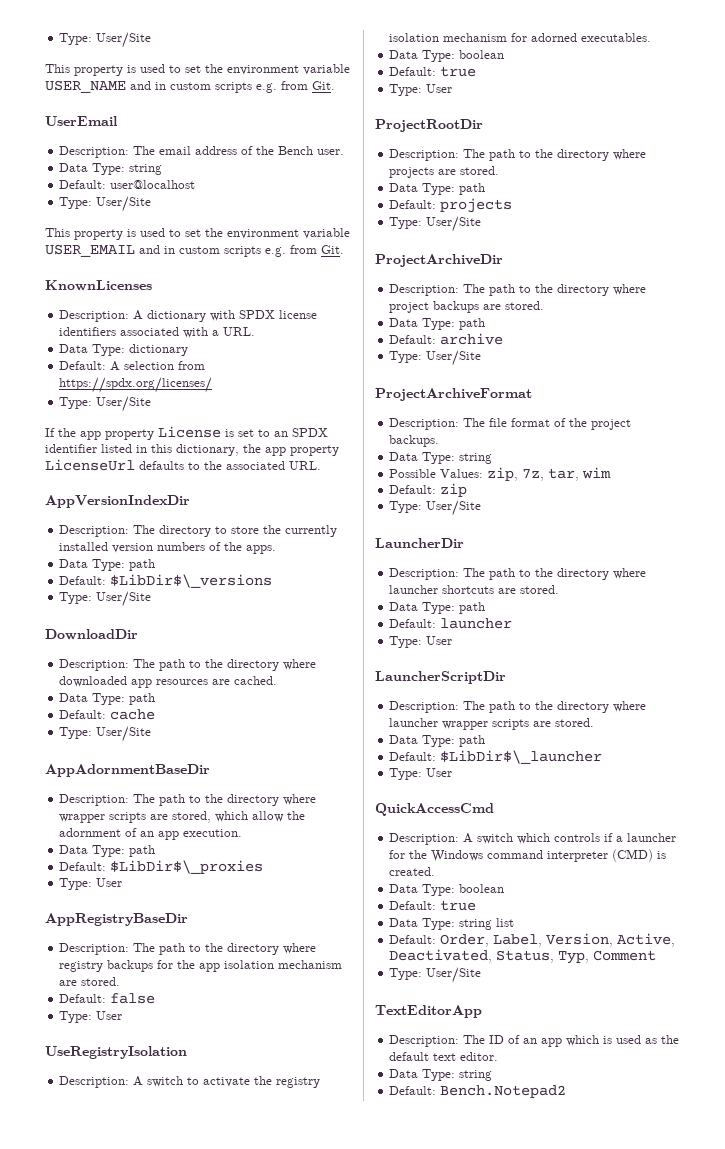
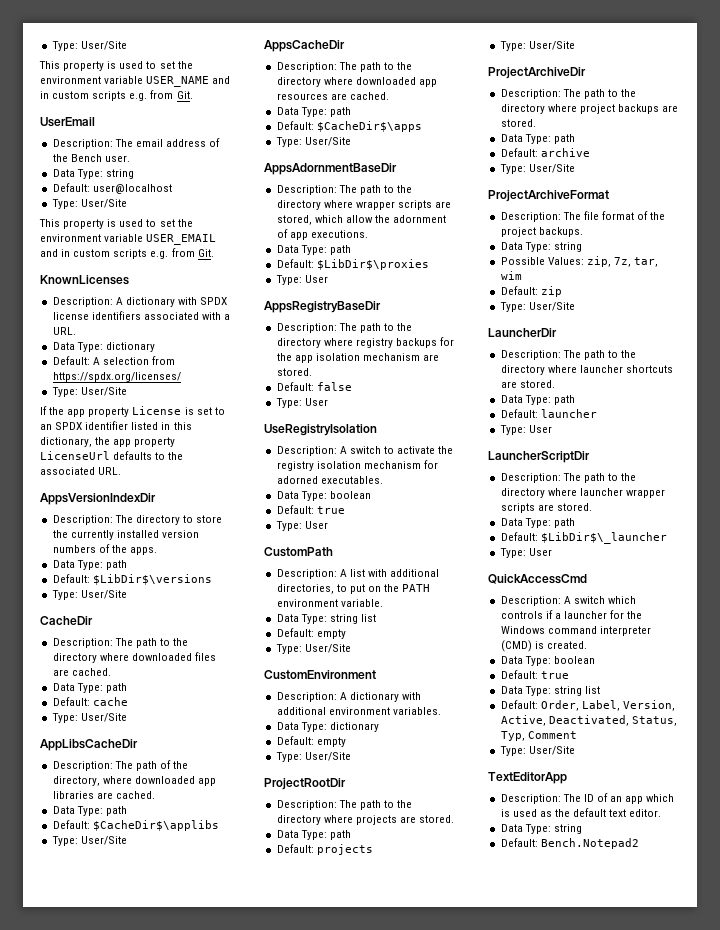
- AppVersionIndexDir
+ AppsVersionIndexDir
- Default: $LibDir$\_versions
+ Default: $LibDir$\versions
  Type: User/Site
- DownloadDir
+ CacheDir
+ Description: The path to the directory where downloaded files are cached.
+ Data Type: path
+ Default: cache
+ Type: User/Site
+ AppLibsCacheDir
+ Description: The path of the directory, where downloaded app libraries are cached.
+ Data Type: path
+ Default: $CacheDir$\applibs
+ Type: User/Site
+ AppsCacheDir
- Default: cache
+ Default: $CacheDir$\apps
  Type: User/Site
- AppAdornmentBaseDir
+ AppsAdornmentBaseDir
- Description: The path to the directory where wrapper scripts are stored, which allow the adornment of an app execution.
+ Description: The path to the directory where wrapper scripts are stored, which allow the adornment of app executions.
  Data Type: path
- Default: $LibDir$\_proxies
+ Default: $LibDir$\proxies
  Type: User
- AppRegistryBaseDir
+ AppsRegistryBaseDir
+ CustomPath
+ Description: A list with additional directories, to put on the PATH environment variable.
+ Data Type: string list
+ Default: empty
+ Type: User/Site
+ CustomEnvironment
+ Description: A dictionary with additional environment variables.
+ Data Type: dictionary
+ Default: empty
+ Type: User/Site

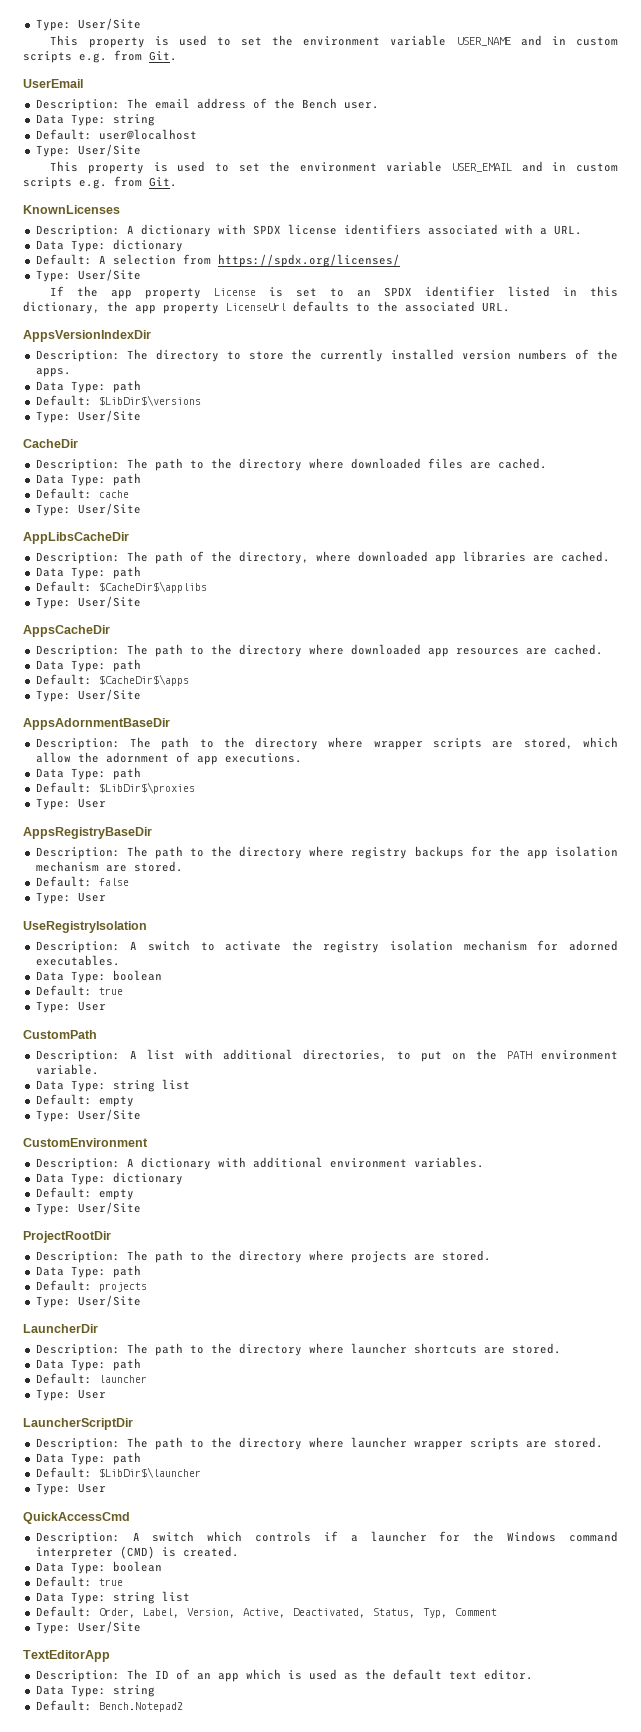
- ProjectArchiveDir
- Description: The path to the directory where project backups are stored.
- Data Type: path
- Default: archive
- Type: User/Site
- ProjectArchiveFormat
- Description: The file format of the project backups.
- Data Type: string
- Possible Values: zip, 7z, tar, wim
- Default: zip
- Type: User/Site
- Default: $LibDir$\_launcher
+ Default: $LibDir$\launcher

